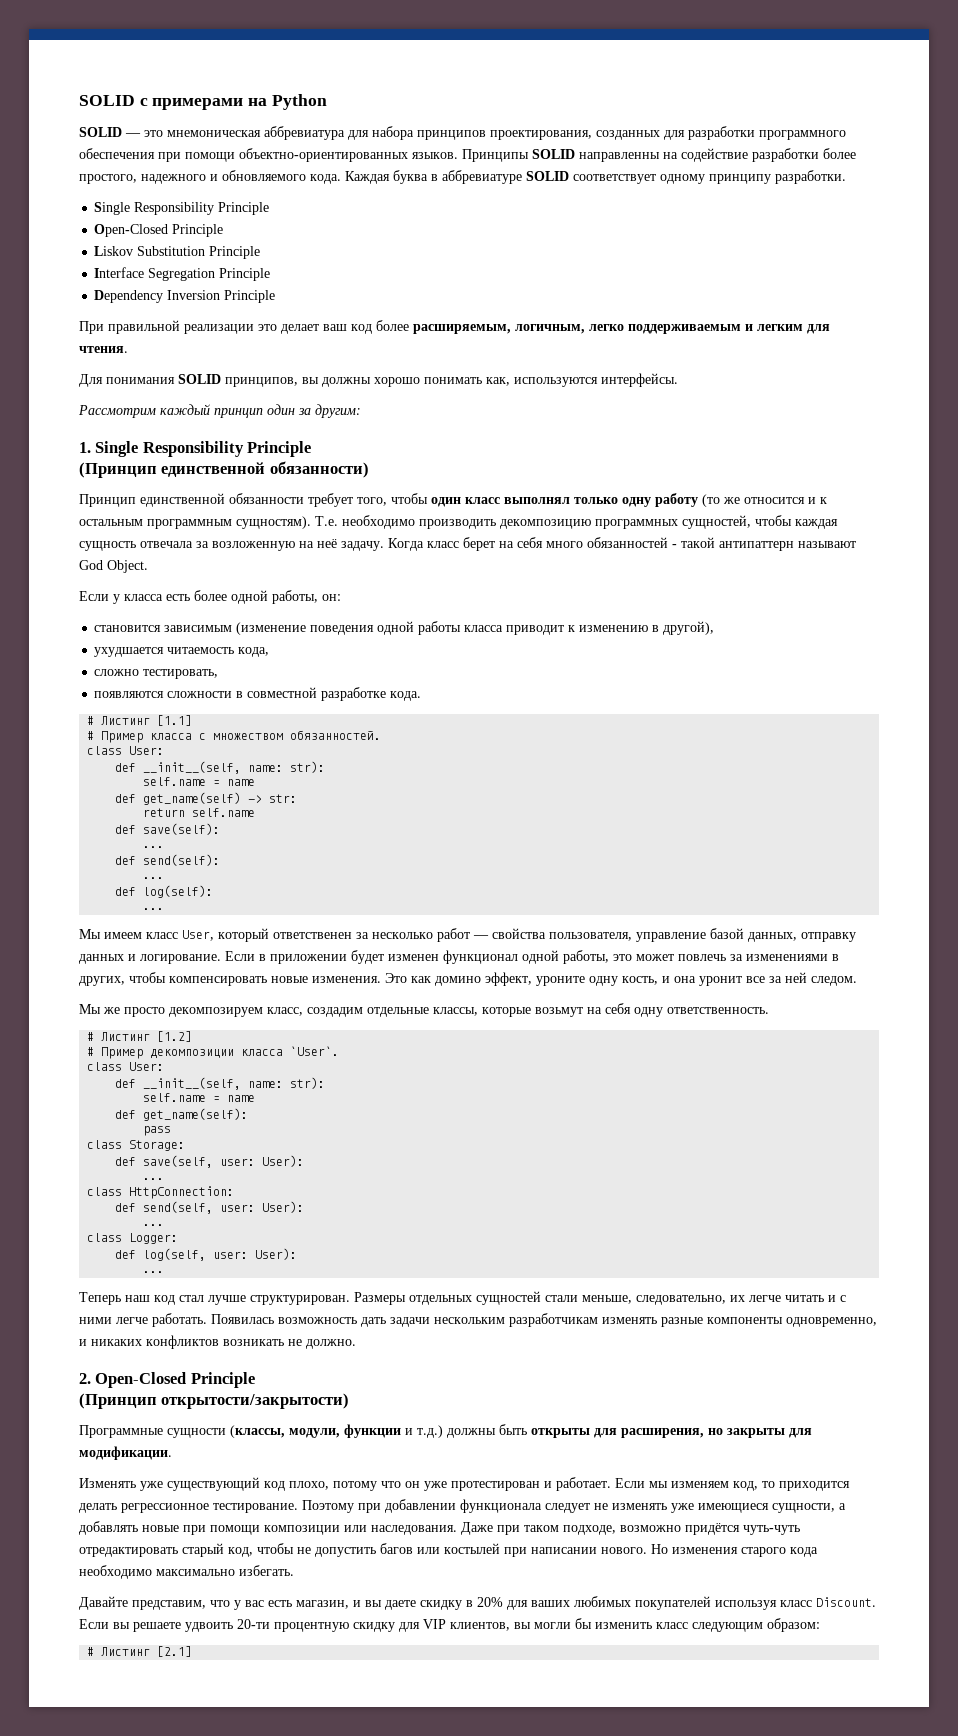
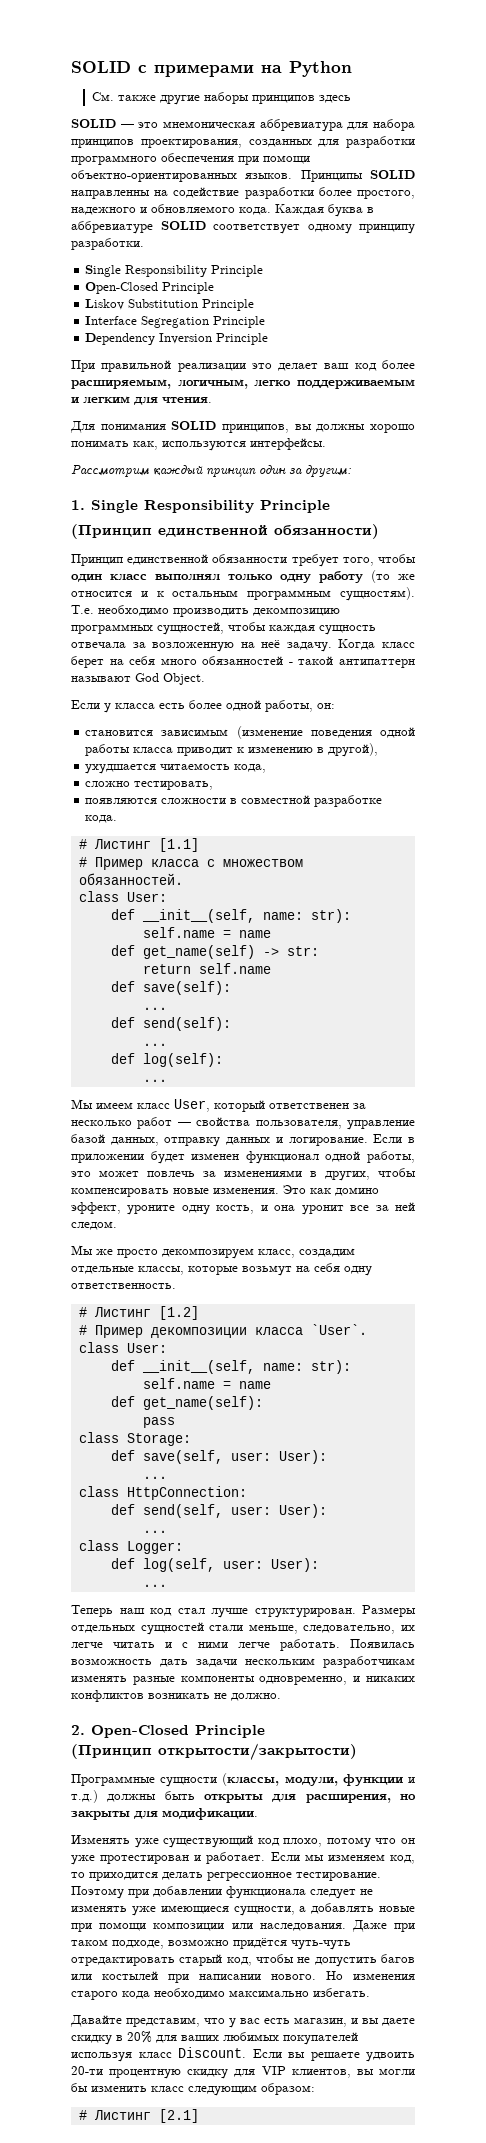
+ См. также другие наборы принципов здесь

